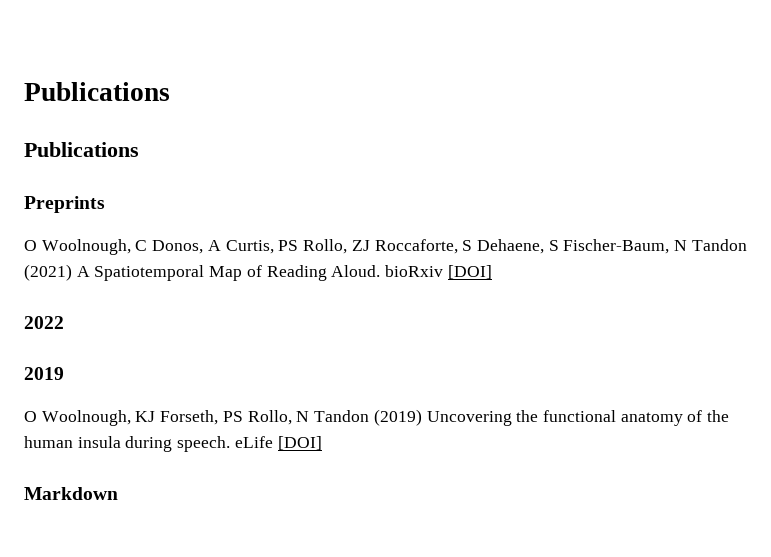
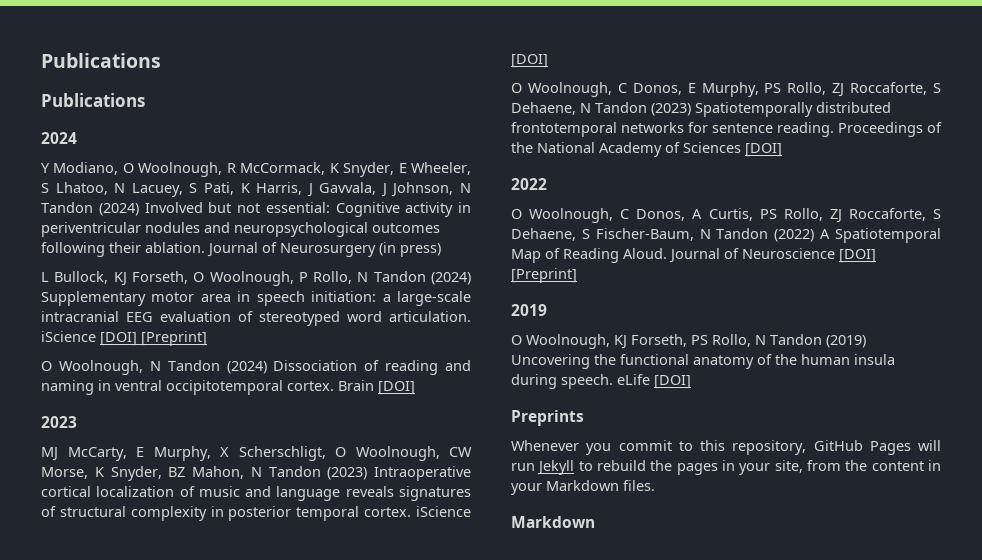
- Preprints
+ 2024
+ Y Modiano, O Woolnough, R McCormack, K Snyder, E Wheeler, S Lhatoo, N Lacuey, S Pati, K Harris, J Gavvala, J Johnson, N Tandon (2024) Involved but not essential: Cognitive activity in periventricular nodules and neuropsychological outcomes following their ablation. Journal of Neurosurgery (in press)
+ L Bullock, KJ Forseth, O Woolnough, P Rollo, N Tandon (2024) Supplementary motor area in speech initiation: a large-scale intracranial EEG evaluation of stereotyped word articulation. iScience [DOI] [Preprint]
+ O Woolnough, N Tandon (2024) Dissociation of reading and naming in ventral occipitotemporal cortex. Brain [DOI]
+ 2023
+ MJ McCarty, E Murphy, X Scherschligt, O Woolnough, CW Morse, K Snyder, BZ Mahon, N Tandon (2023) Intraoperative cortical localization of music and language reveals signatures of structural complexity in posterior temporal cortex. iScience [DOI]
+ O Woolnough, C Donos, E Murphy, PS Rollo, ZJ Roccaforte, S Dehaene, N Tandon (2023) Spatiotemporally distributed frontotemporal networks for sentence reading. Proceedings of the National Academy of Sciences [DOI]
+ 2022
- O Woolnough, C Donos, A Curtis, PS Rollo, ZJ Roccaforte, S Dehaene, S Fischer-Baum, N Tandon (2021) A Spatiotemporal Map of Reading Aloud. bioRxiv [DOI]
- 2022
+ O Woolnough, C Donos, A Curtis, PS Rollo, ZJ Roccaforte, S Dehaene, S Fischer-Baum, N Tandon (2022) A Spatiotemporal Map of Reading Aloud. Journal of Neuroscience [DOI] [Preprint]
+ Preprints
+ Whenever you commit to this repository, GitHub Pages will run Jekyll to rebuild the pages in your site, from the content in your Markdown files.

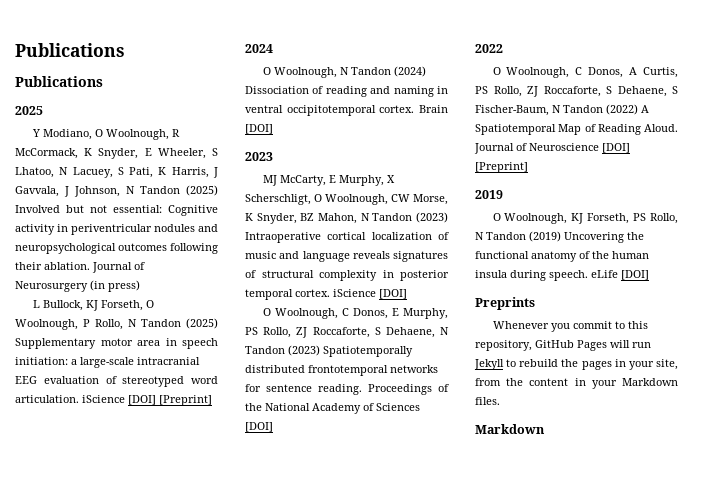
- 2024
+ 2025
- Y Modiano, O Woolnough, R McCormack, K Snyder, E Wheeler, S Lhatoo, N Lacuey, S Pati, K Harris, J Gavvala, J Johnson, N Tandon (2024) Involved but not essential: Cognitive activity in periventricular nodules and neuropsychological outcomes following their ablation.
+ Y Modiano, O Woolnough, R McCormack, K Snyder, E Wheeler, S Lhatoo, N Lacuey, S Pati, K Harris, J Gavvala, J Johnson, N Tandon (2025) Involved but not essential: Cognitive activity in periventricular nodules and neuropsychological outcomes following their ablation.
- L Bullock, KJ Forseth, O Woolnough, P Rollo, N Tandon (2024) Supplementary motor area in speech initiation: a large-scale intracranial EEG evaluation of stereotyped word articulation. iScience [DOI] [Preprint]
+ L Bullock, KJ Forseth, O Woolnough, P Rollo, N Tandon (2025) Supplementary motor area in speech initiation: a large-scale intracranial EEG evaluation of stereotyped word articulation. iScience [DOI] [Preprint]
+ 2024

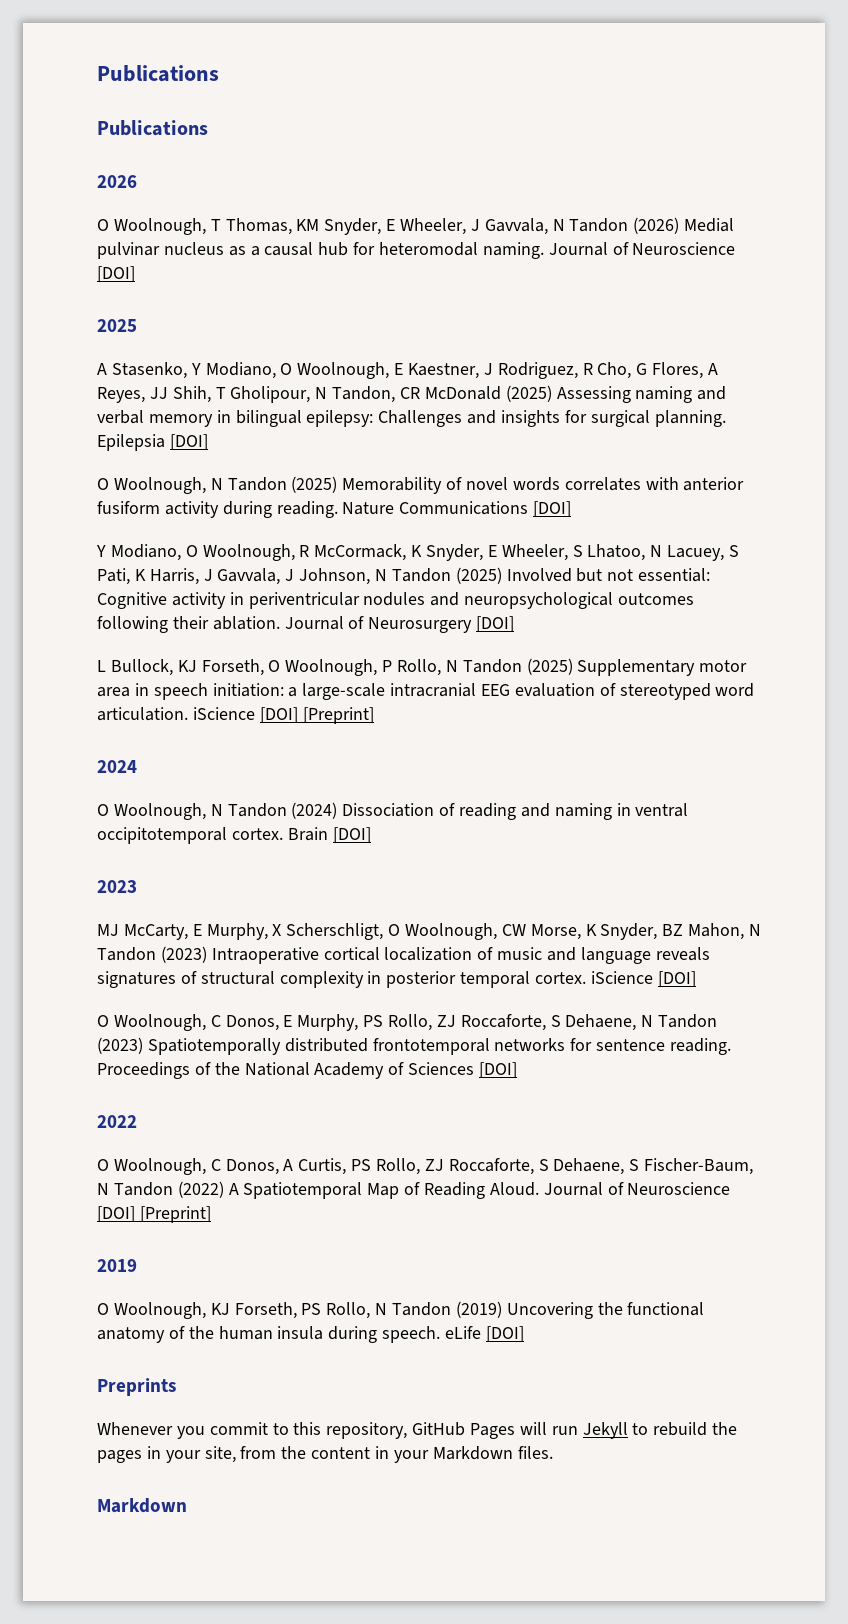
+ 2026
+ O Woolnough, T Thomas, KM Snyder, E Wheeler, J Gavvala, N Tandon (2026) Medial pulvinar nucleus as a causal hub for heteromodal naming. Journal of Neuroscience [DOI]
  2025
+ A Stasenko, Y Modiano, O Woolnough, E Kaestner, J Rodriguez, R Cho, G Flores, A Reyes, JJ Shih, T Gholipour, N Tandon, CR McDonald (2025) Assessing naming and verbal memory in bilingual epilepsy: Challenges and insights for surgical planning. Epilepsia [DOI]
+ O Woolnough, N Tandon (2025) Memorability of novel words correlates with anterior fusiform activity during reading. Nature Communications [DOI]
- Journal of Neurosurgery (in press)
+ Journal of Neurosurgery [DOI]

